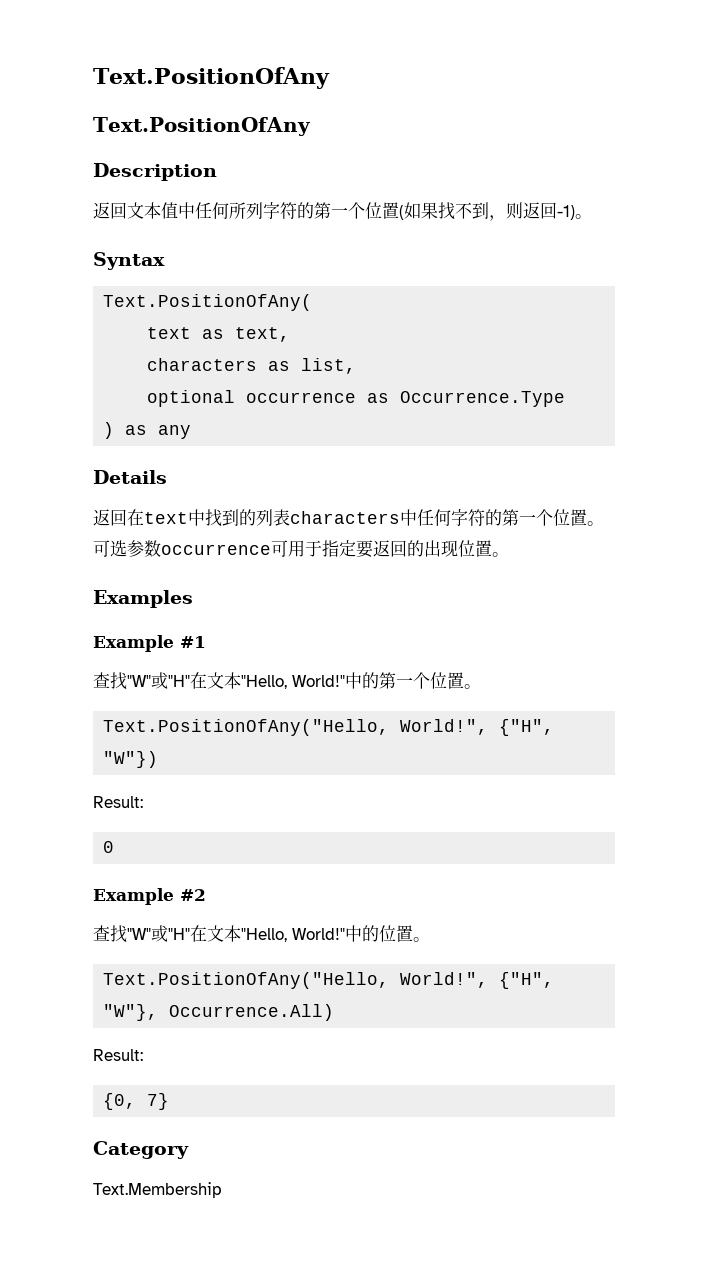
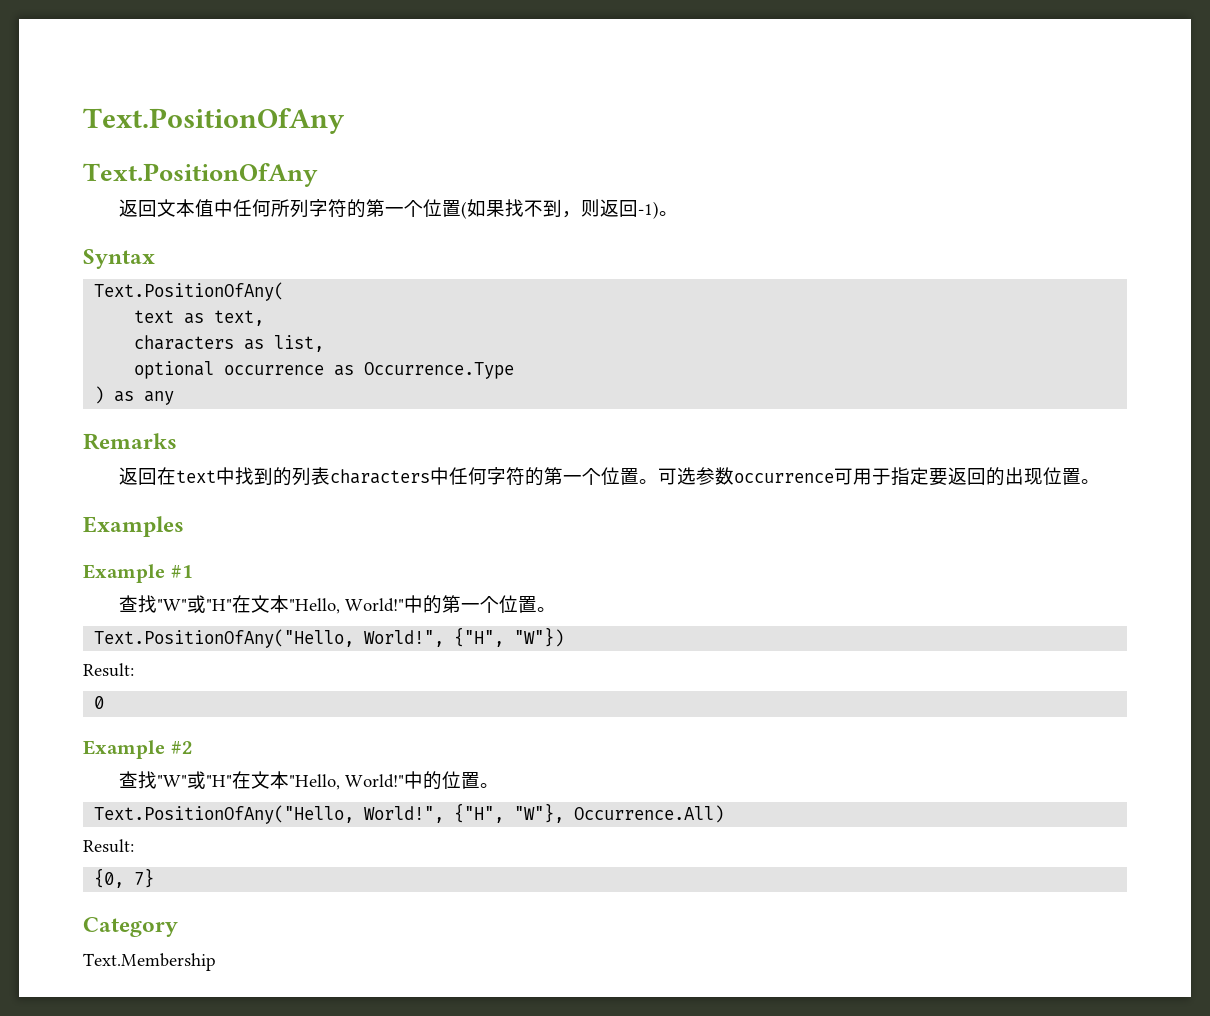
- Description
- Details
+ Remarks

